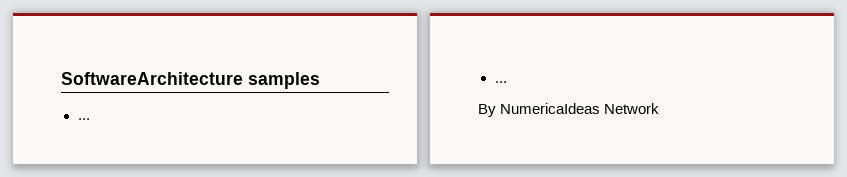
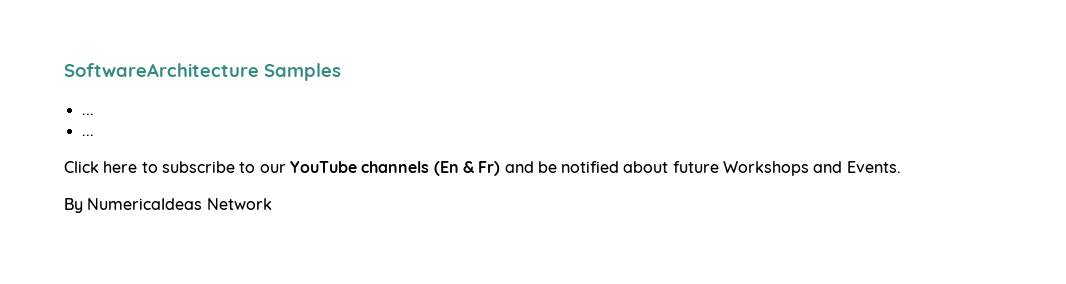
- SoftwareArchitecture samples
+ SoftwareArchitecture Samples
+ Click here to subscribe to our YouTube channels (En & Fr) and be notified about future Workshops and Events.

